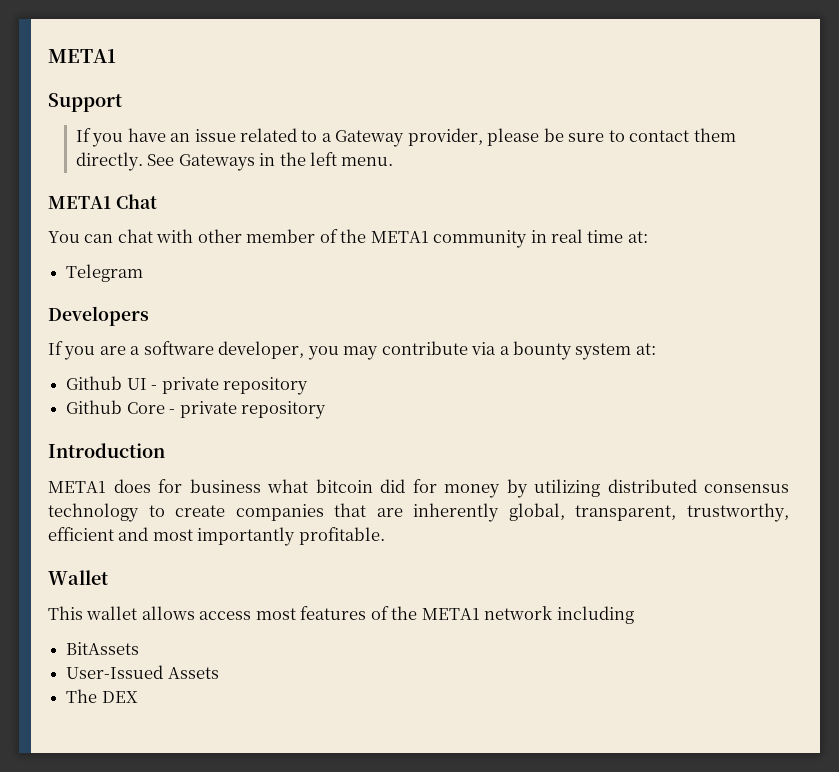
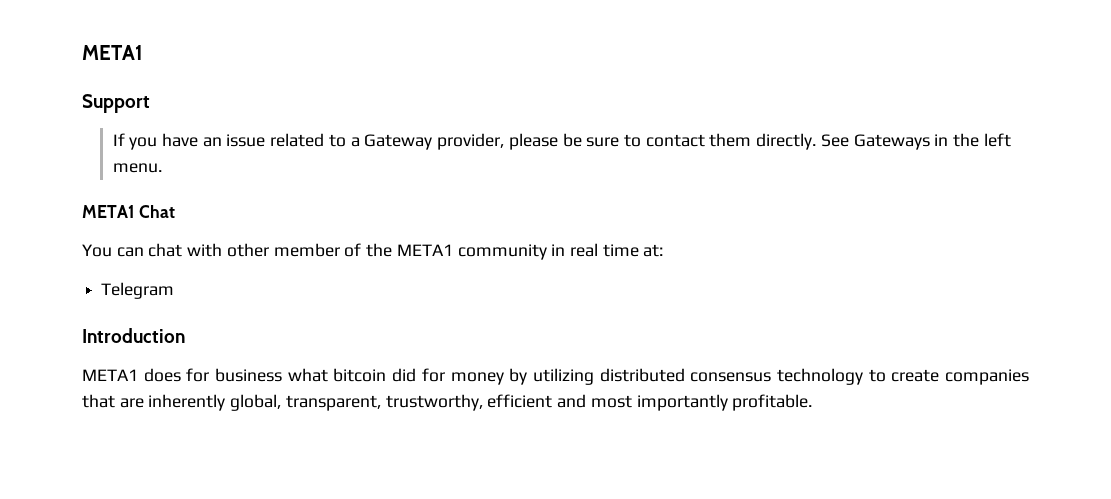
- Developers
- If you are a software developer, you may contribute via a bounty system at:
- Github UI - private repository
- Github Core - private repository
- Wallet
- This wallet allows access most features of the META1 network including
- BitAssets
- User-Issued Assets
- The DEX

